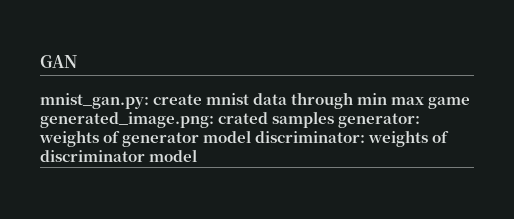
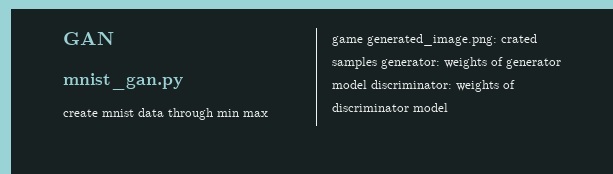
- mnist_gan.py: create mnist data through min max game generated_image.png: crated samples generator: weights of generator model discriminator: weights of discriminator model
+ mnist_gan.py
+ create mnist data through min max game generated_image.png: crated samples generator: weights of generator model discriminator: weights of discriminator model

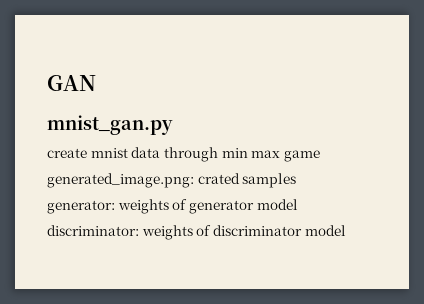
- create mnist data through min max game generated_image.png: crated samples generator: weights of generator model discriminator: weights of discriminator model
+ create mnist data through min max game
+ generated_image.png: crated samples
+ generator: weights of generator model
+ discriminator: weights of discriminator model

